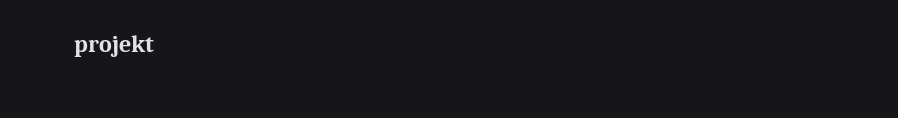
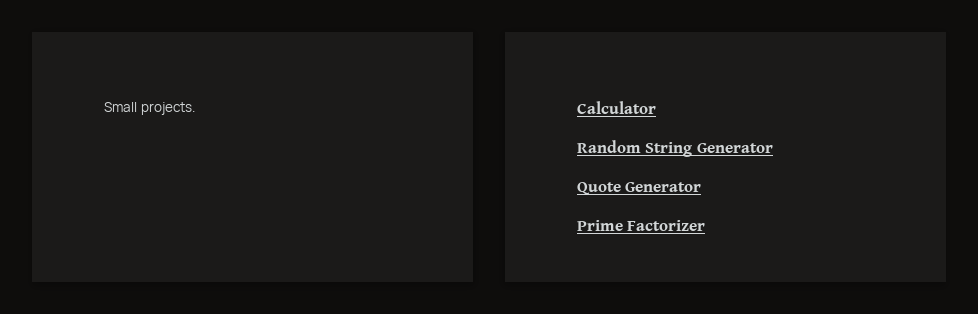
- projekt
+ Small projects.
+ Calculator
+ Random String Generator
+ Quote Generator
+ Prime Factorizer

